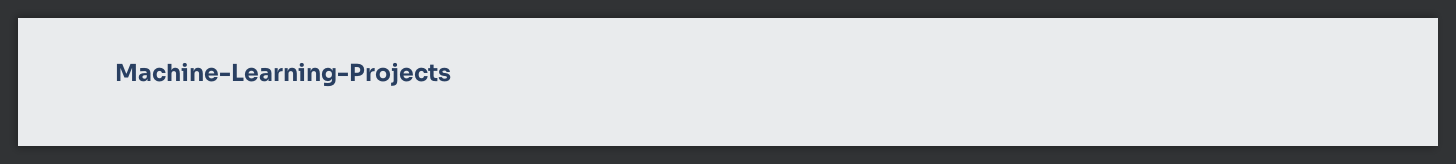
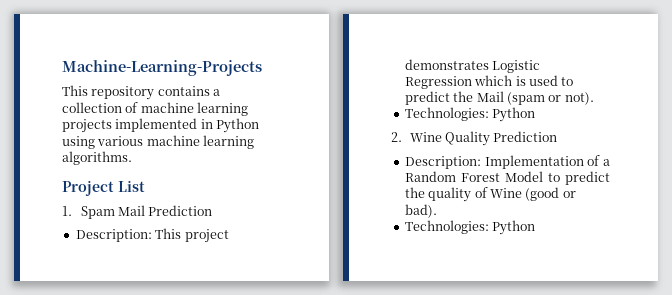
+ This repository contains a collection of machine learning projects implemented in Python using various machine learning algorithms.
+ Project List
+ 1. Spam Mail Prediction
+ Description: This project demonstrates Logistic Regression which is used to predict the Mail (spam or not).
+ Technologies: Python
+ 2. Wine Quality Prediction
+ Description: Implementation of a Random Forest Model to predict the quality of Wine (good or bad).
+ Technologies: Python

